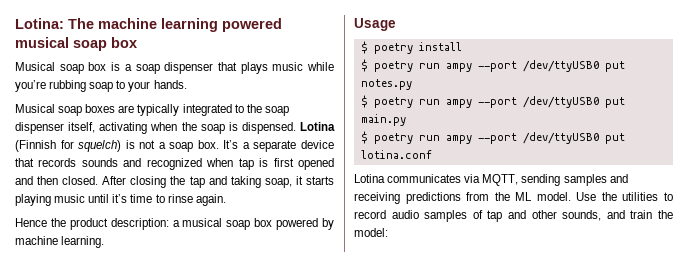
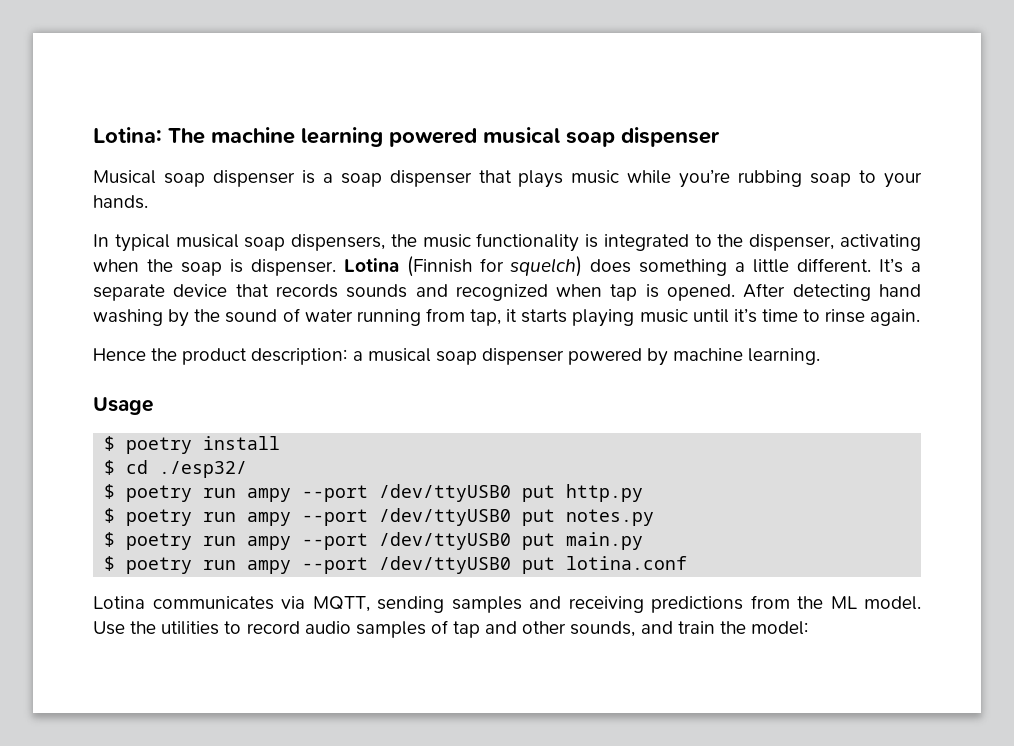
- Lotina: The machine learning powered musical soap box
- Musical soap box is a soap dispenser that plays music while you’re rubbing soap to your hands.
+ Lotina: The machine learning powered musical soap dispenser
+ Musical soap dispenser is a soap dispenser that plays music while you’re rubbing soap to your hands.
- Musical soap boxes are typically integrated to the soap dispenser itself, activating when the soap is dispensed.
+ In typical musical soap dispensers, the music functionality is integrated to the dispenser, activating when the soap is dispenser.
- Lotina (Finnish for squelch) is not a soap box.
+ Lotina (Finnish for squelch) does something a little different.
- It’s a separate device that records sounds and recognized when tap is first opened and then closed. After closing the tap and taking soap, it starts playing music until it’s time to rinse again.
+ It’s a separate device that records sounds and recognized when tap is opened. After detecting hand washing by the sound of water running from tap, it starts playing music until it’s time to rinse again.
- Hence the product description: a musical soap box powered by machine learning.
+ Hence the product description: a musical soap dispenser powered by machine learning.
+ $ cd ./esp32/
+ $ poetry run ampy --port /dev/ttyUSB0 put http.py

